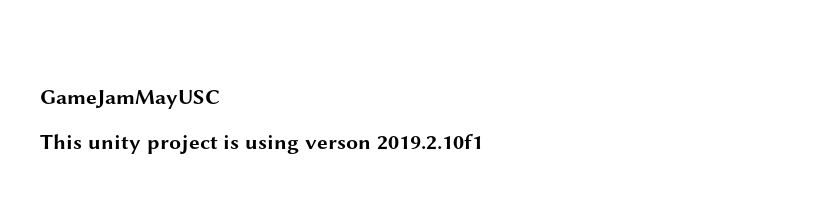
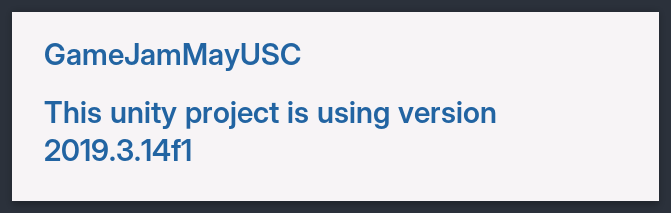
- This unity project is using verson 2019.2.10f1
+ This unity project is using version 2019.3.14f1

